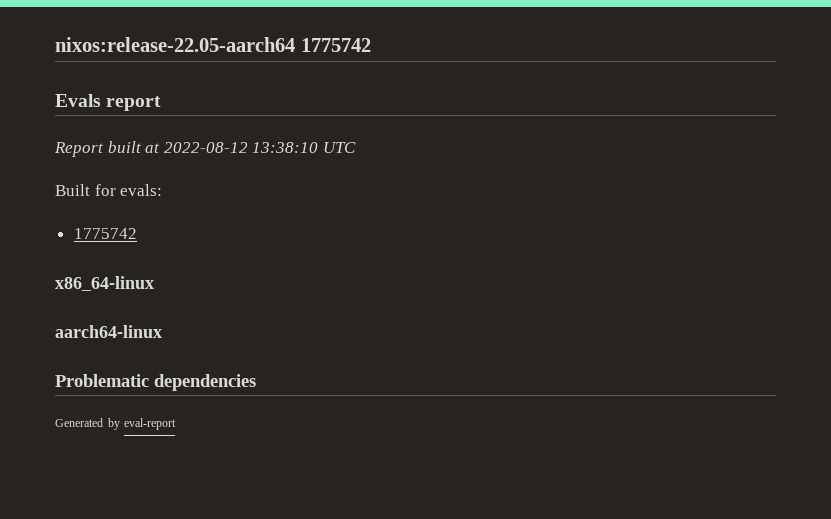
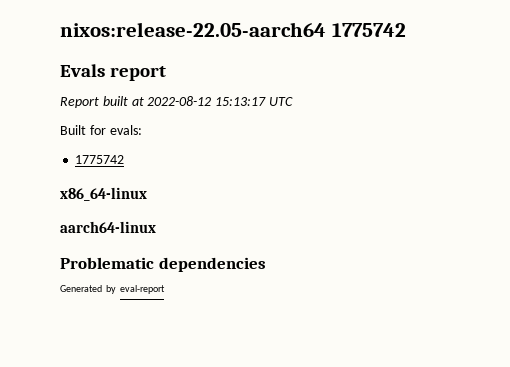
- Report built at 2022-08-12 13:38:10 UTC
+ Report built at 2022-08-12 15:13:17 UTC

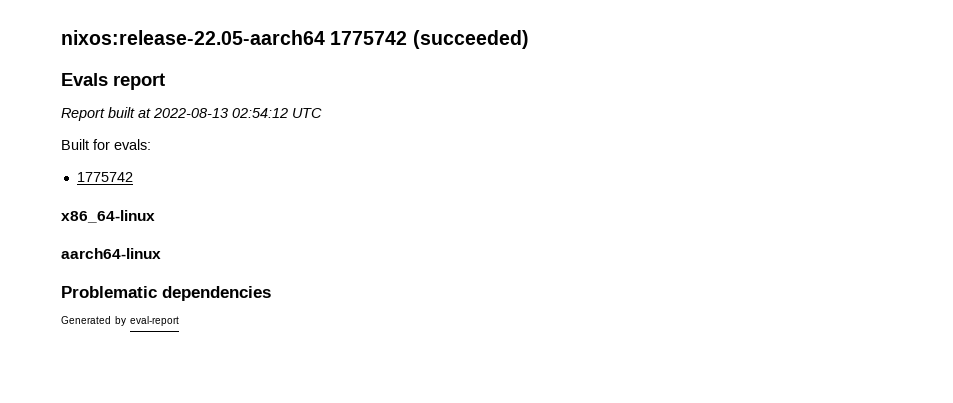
- nixos:release-22.05-aarch64 1775742
+ nixos:release-22.05-aarch64 1775742 (succeeded)
- Report built at 2022-08-12 15:13:17 UTC
+ Report built at 2022-08-13 02:54:12 UTC

